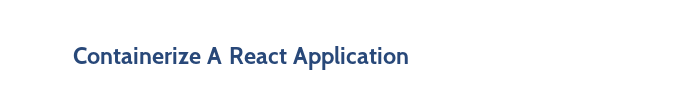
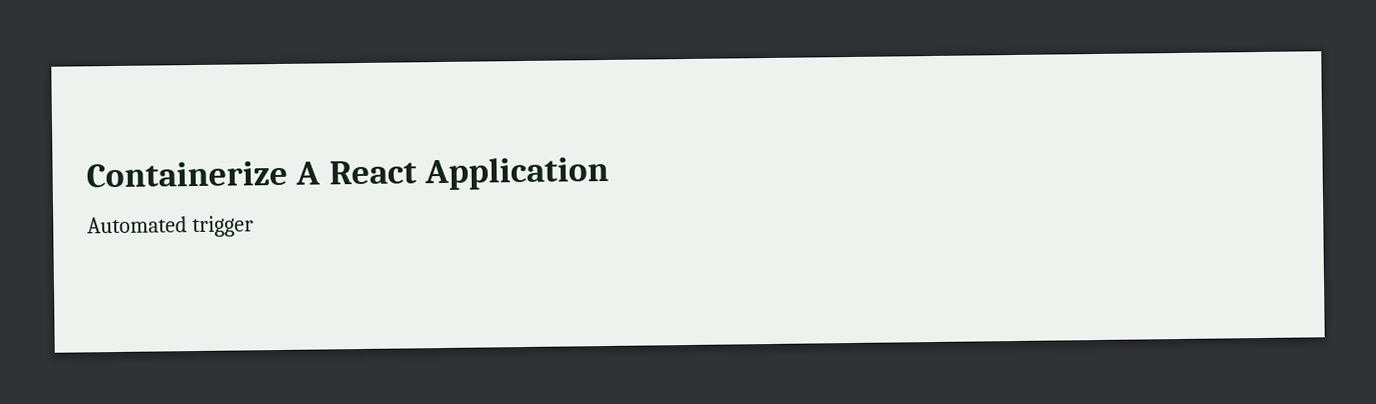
+ Automated trigger

